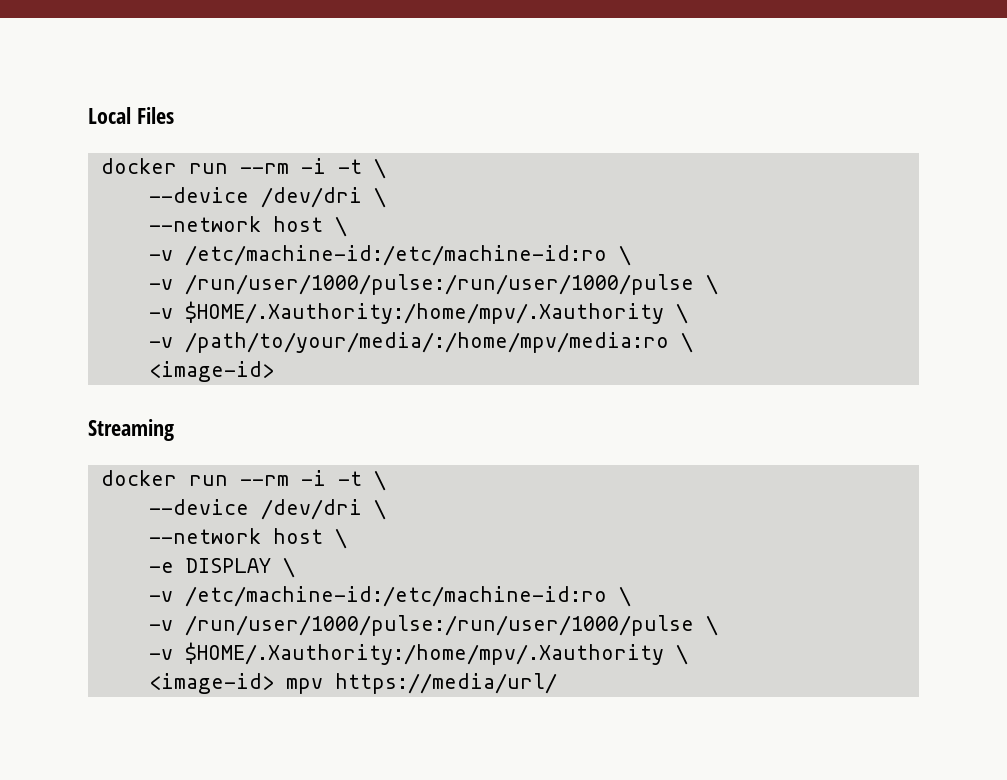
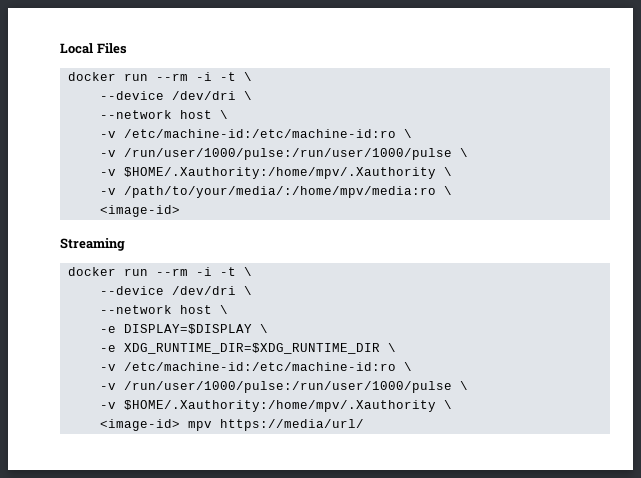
- -e DISPLAY \
+ -e DISPLAY=$DISPLAY \
+ -e XDG_RUNTIME_DIR=$XDG_RUNTIME_DIR \

